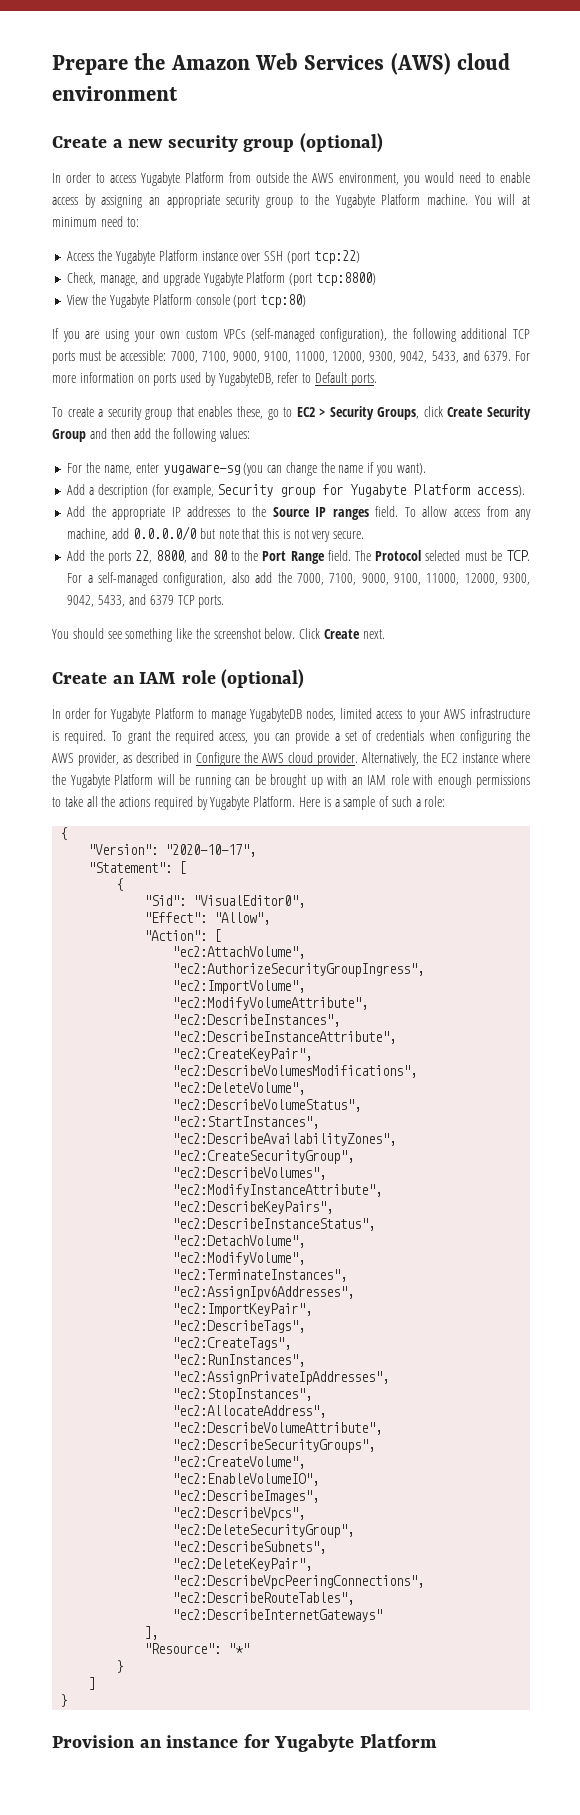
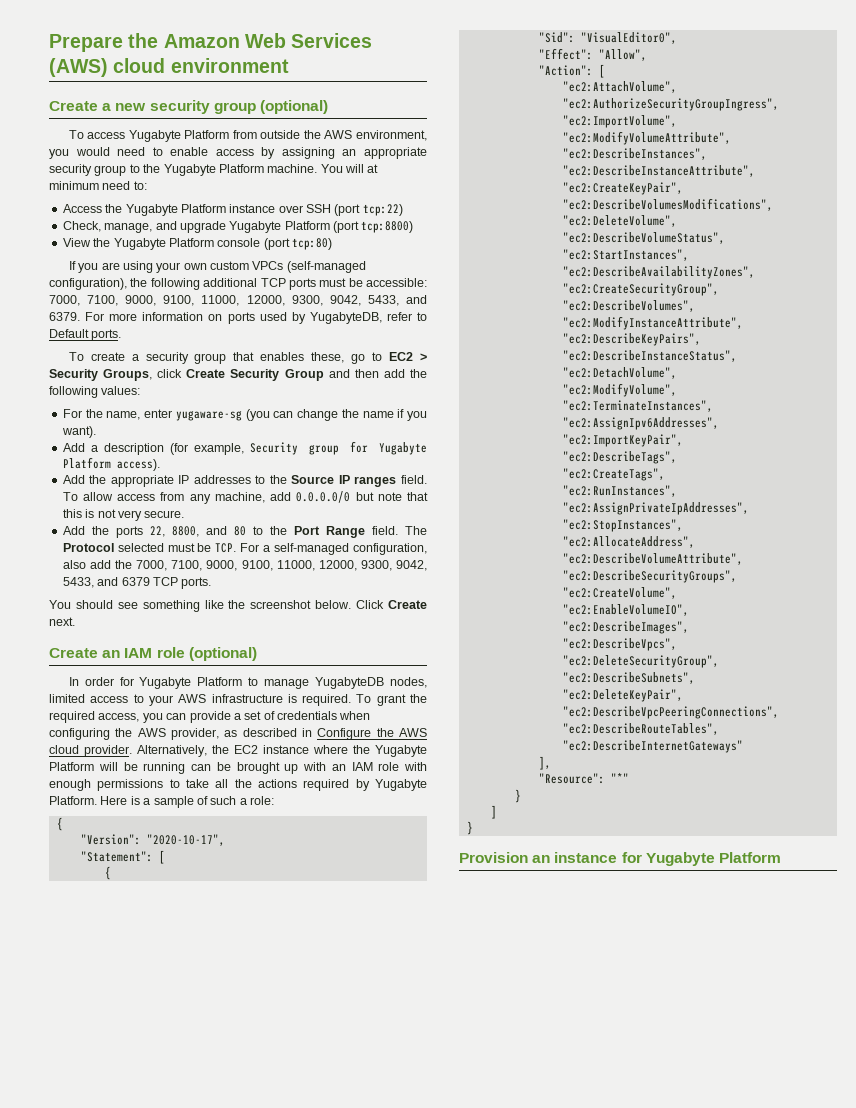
- In order to access Yugabyte Platform from outside the AWS environment, you would need to enable access by assigning an appropriate security group to the Yugabyte Platform machine.
+ To access Yugabyte Platform from outside the AWS environment, you would need to enable access by assigning an appropriate security group to the Yugabyte Platform machine.

